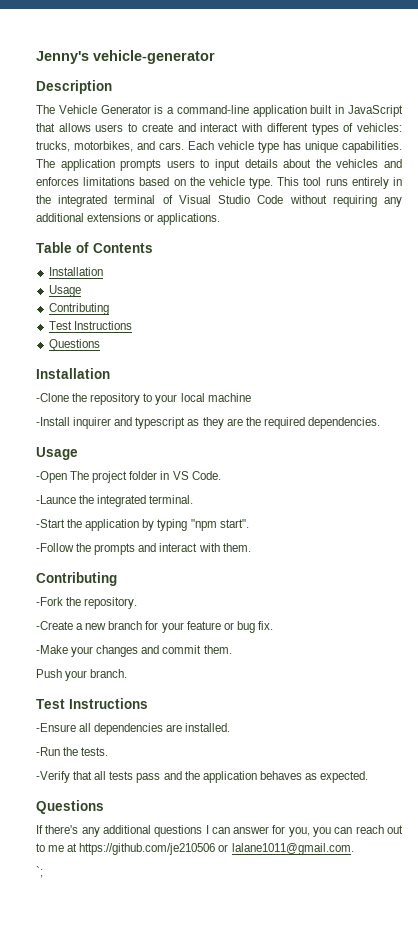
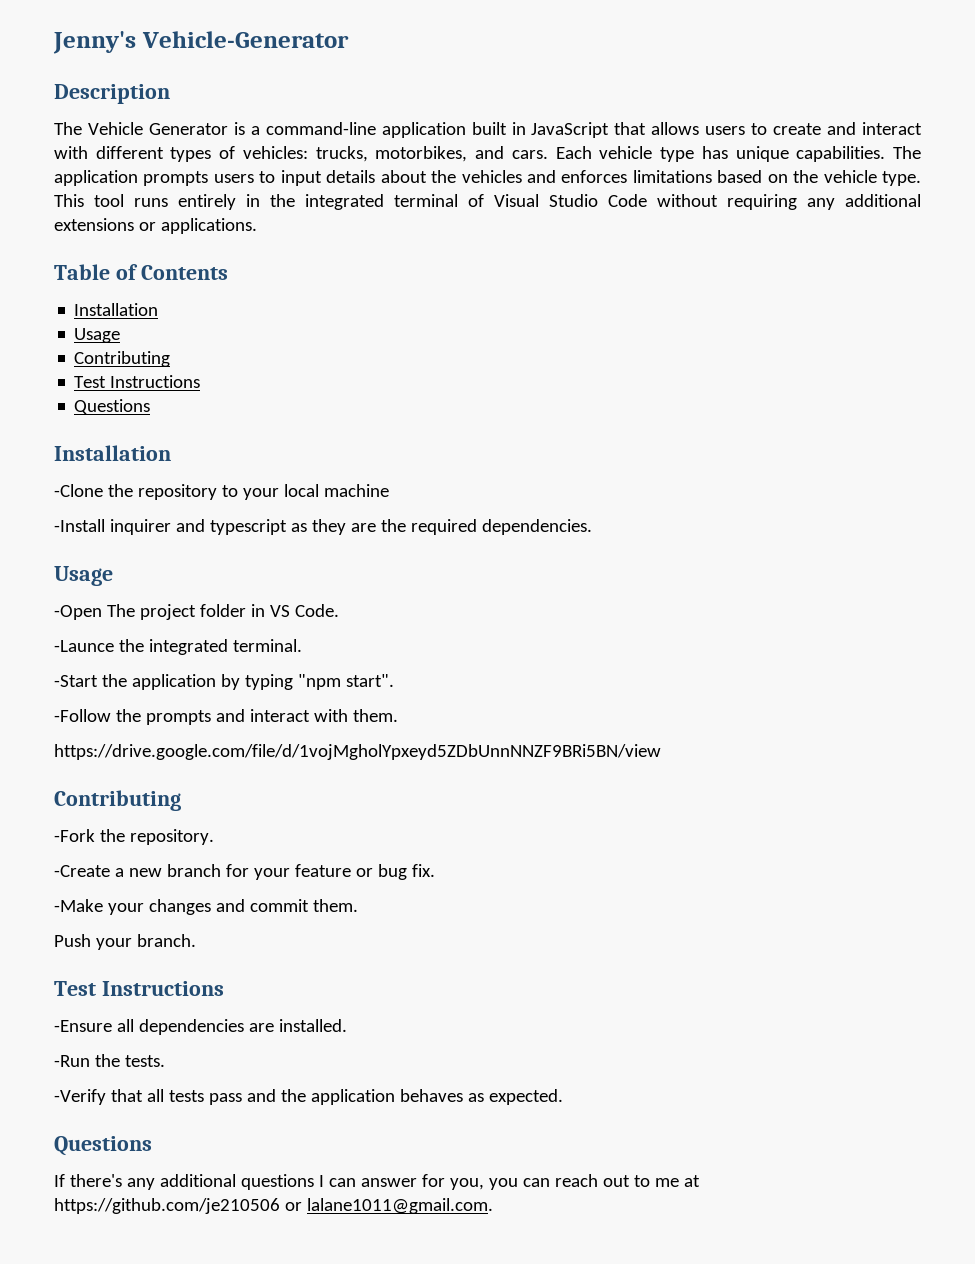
- Jenny's vehicle-generator
+ Jenny's Vehicle-Generator
+ https://drive.google.com/file/d/1vojMgholYpxeyd5ZDbUnnNNZF9BRi5BN/view
- `;

